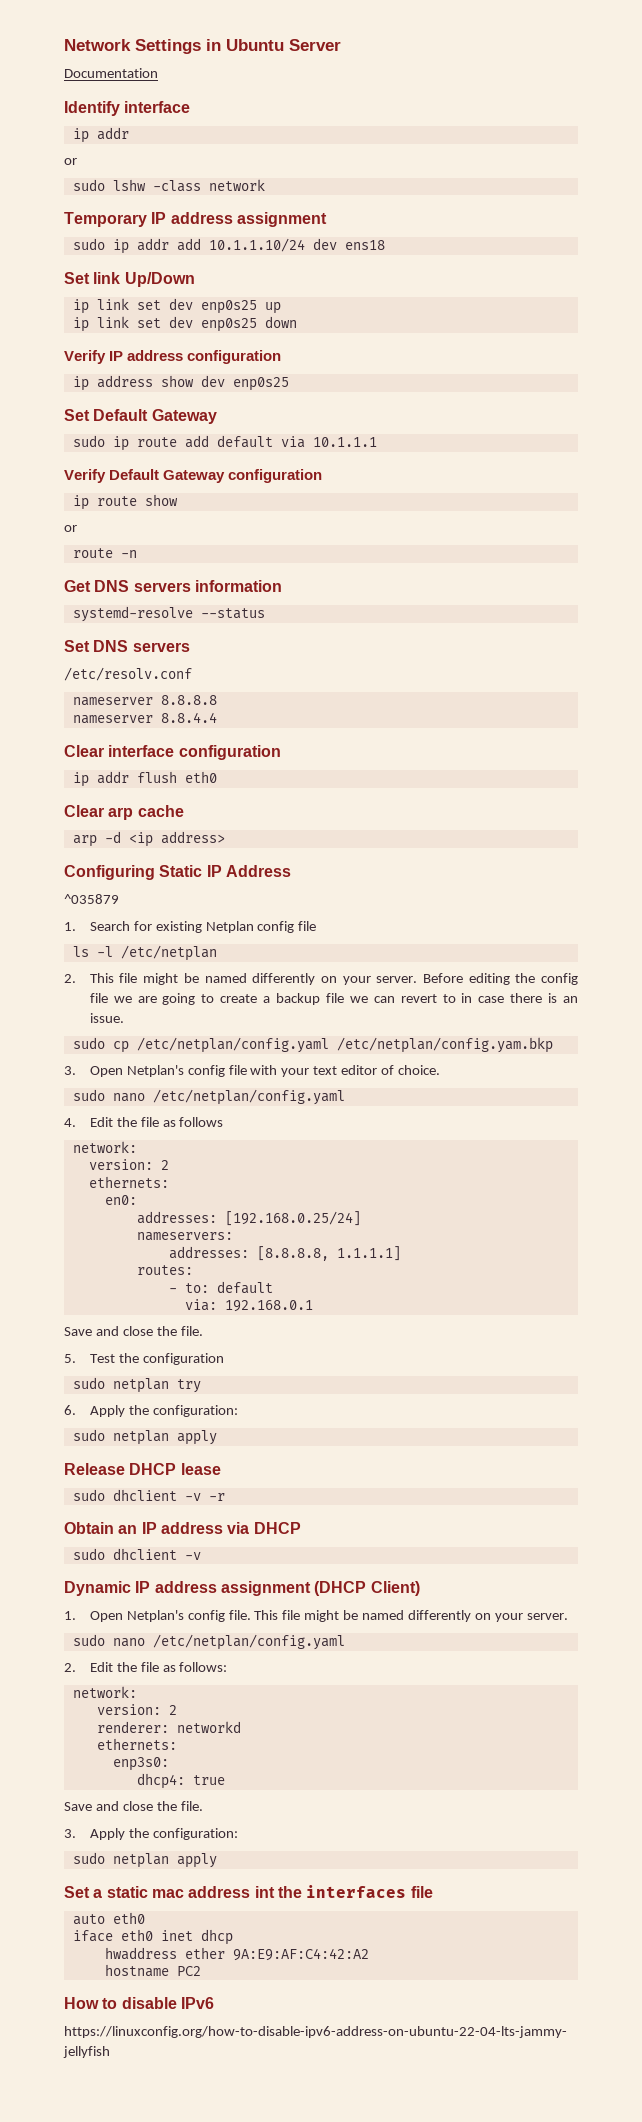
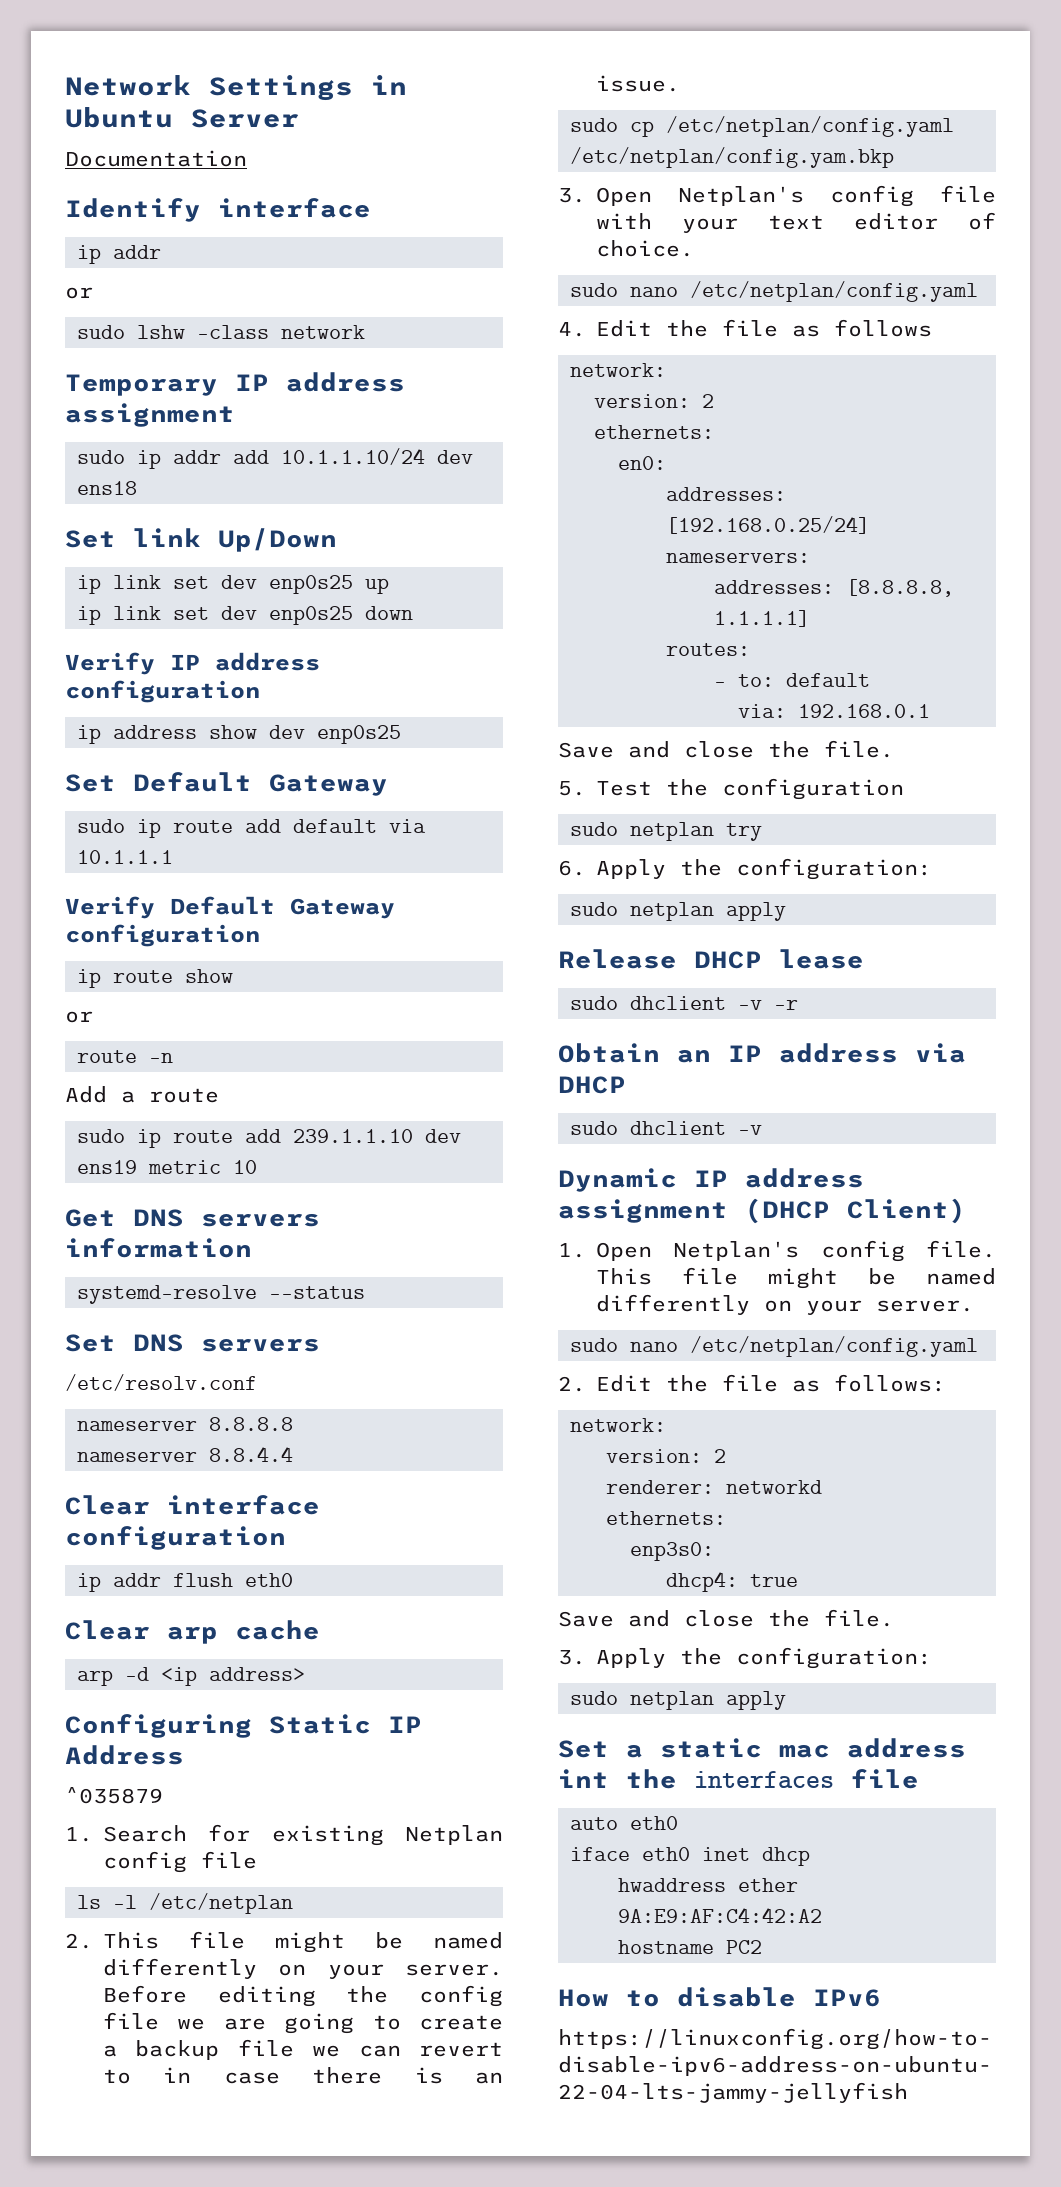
+ Add a route
+ sudo ip route add 239.1.1.10 dev ens19 metric 10

